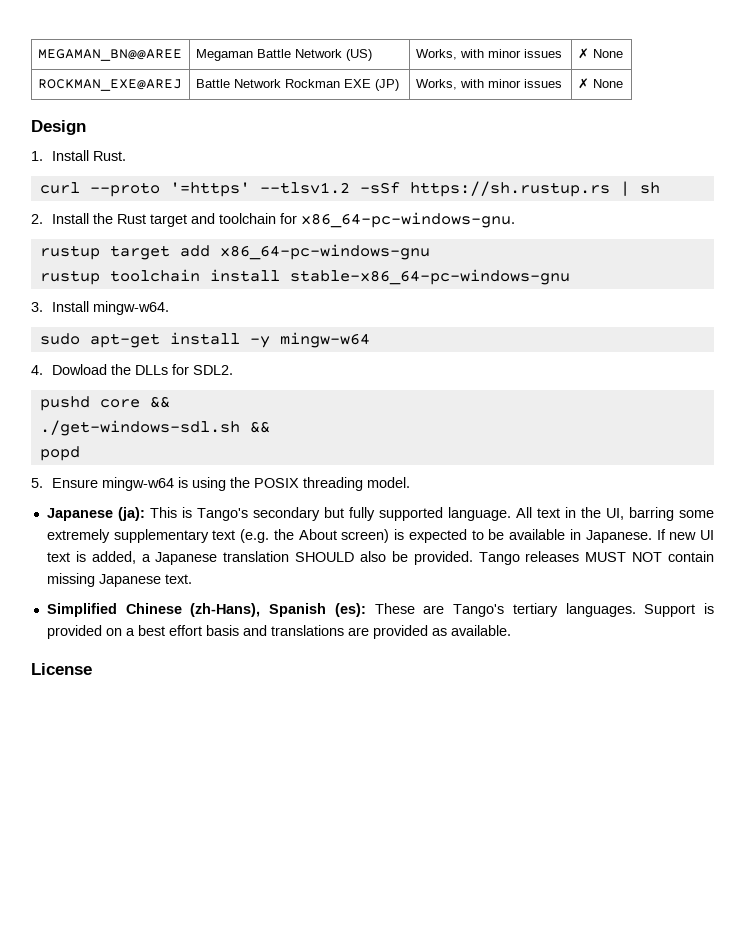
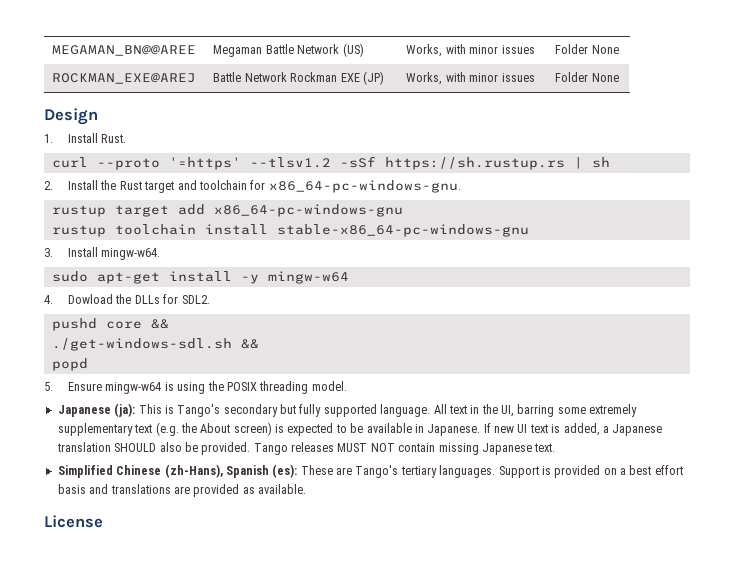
- MEGAMAN_BN@@AREE | Megaman Battle Network (US) | Works, with minor issues | ✗ None
+ MEGAMAN_BN@@AREE | Megaman Battle Network (US) | Works, with minor issues | Folder None
- ROCKMAN_EXE@AREJ | Battle Network Rockman EXE (JP) | Works, with minor issues | ✗ None
+ ROCKMAN_EXE@AREJ | Battle Network Rockman EXE (JP) | Works, with minor issues | Folder None

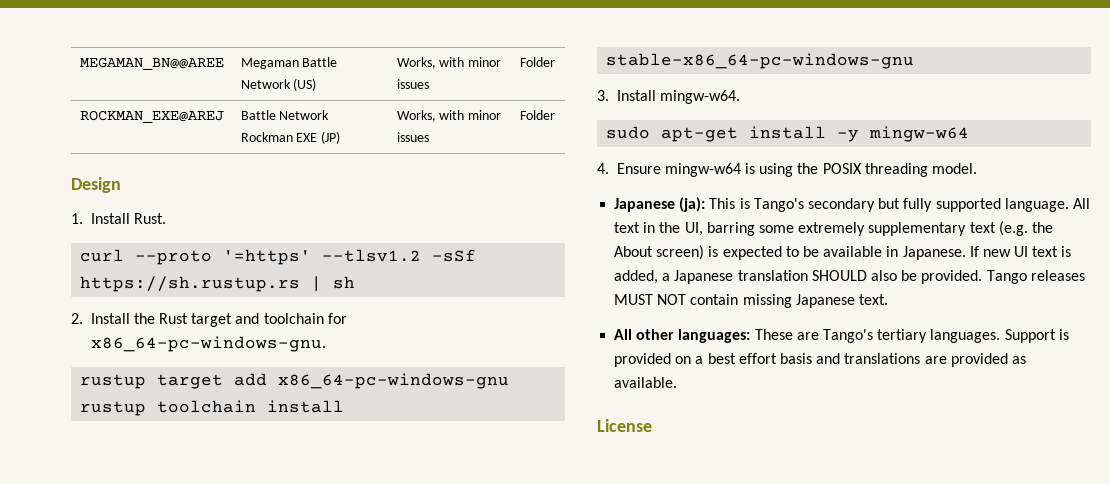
- MEGAMAN_BN@@AREE | Megaman Battle Network (US) | Works, with minor issues | Folder None
+ MEGAMAN_BN@@AREE | Megaman Battle Network (US) | Works, with minor issues | Folder
- ROCKMAN_EXE@AREJ | Battle Network Rockman EXE (JP) | Works, with minor issues | Folder None
+ ROCKMAN_EXE@AREJ | Battle Network Rockman EXE (JP) | Works, with minor issues | Folder
- 4. Dowload the DLLs for SDL2.
- pushd core &&
- ./get-windows-sdl.sh &&
- popd
- 5. Ensure mingw-w64 is using the POSIX threading model.
+ 4. Ensure mingw-w64 is using the POSIX threading model.
- Simplified Chinese (zh-Hans), Spanish (es): These are Tango's tertiary languages.
+ All other languages: These are Tango's tertiary languages.

